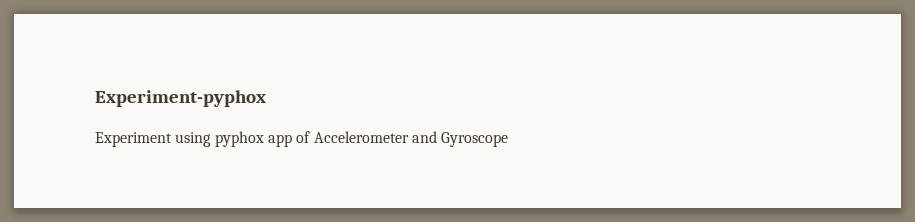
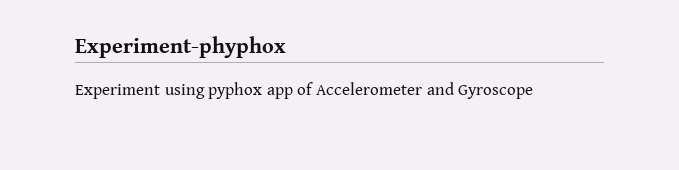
- Experiment-pyphox
+ Experiment-phyphox

